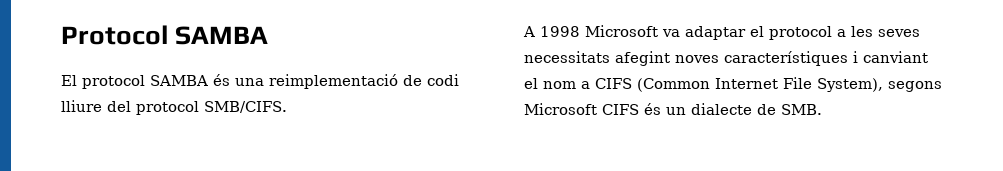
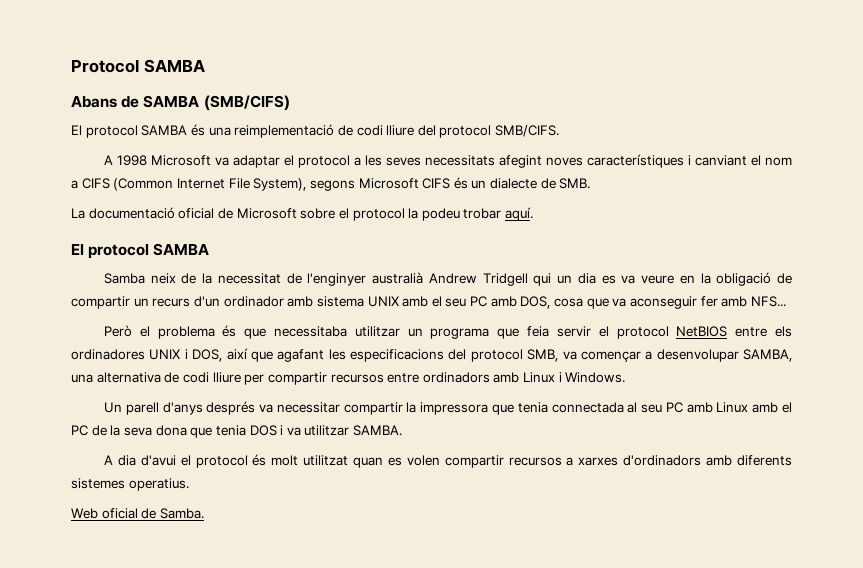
+ Abans de SAMBA (SMB/CIFS)
+ La documentació oficial de Microsoft sobre el protocol la podeu trobar aquí.
+ El protocol SAMBA
+ Samba neix de la necessitat de l'enginyer australià Andrew Tridgell qui un dia es va veure en la obligació de compartir un recurs d'un ordinador amb sistema UNIX amb el seu PC amb DOS, cosa que va aconseguir fer amb NFS...
+ Però el problema és que necessitaba utilitzar un programa que feia servir el protocol NetBIOS entre els ordinadores UNIX i DOS, així que agafant les especificacions del protocol SMB, va començar a desenvolupar SAMBA, una alternativa de codi lliure per compartir recursos entre ordinadors amb Linux i Windows.
+ Un parell d'anys després va necessitar compartir la impressora que tenia connectada al seu PC amb Linux amb el PC de la seva dona que tenia DOS i va utilitzar SAMBA.
+ A dia d'avui el protocol és molt utilitzat quan es volen compartir recursos a xarxes d'ordinadors amb diferents sistemes operatius.
+ Web oficial de Samba.

